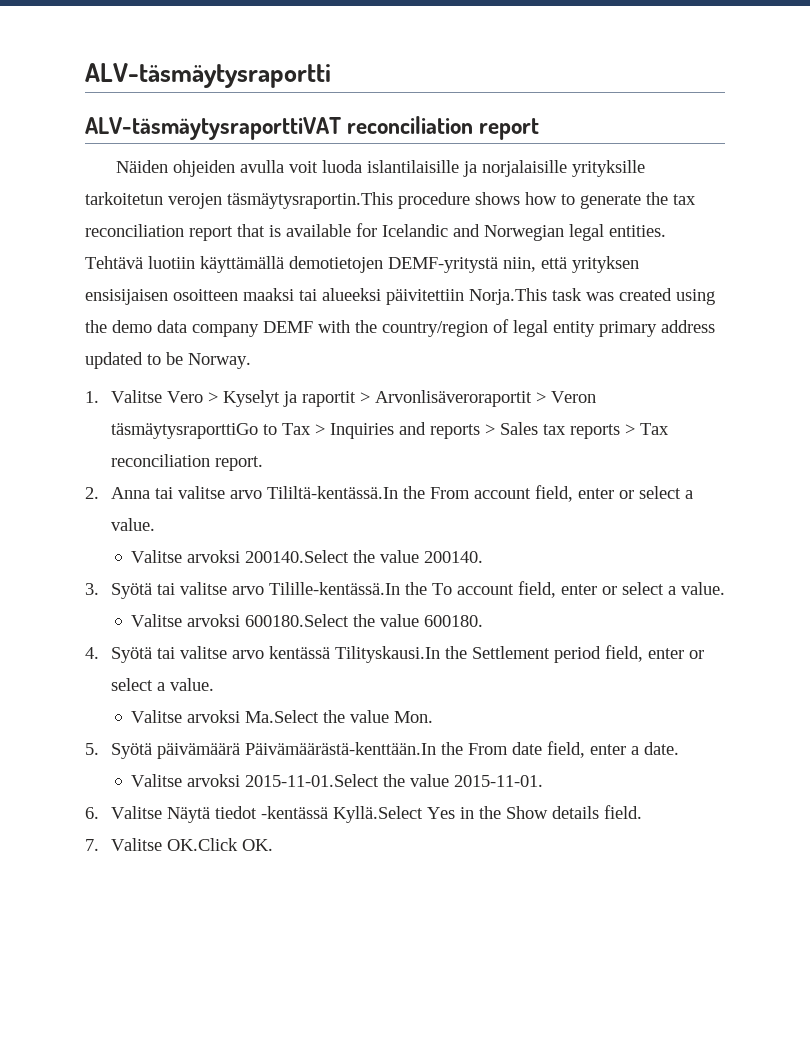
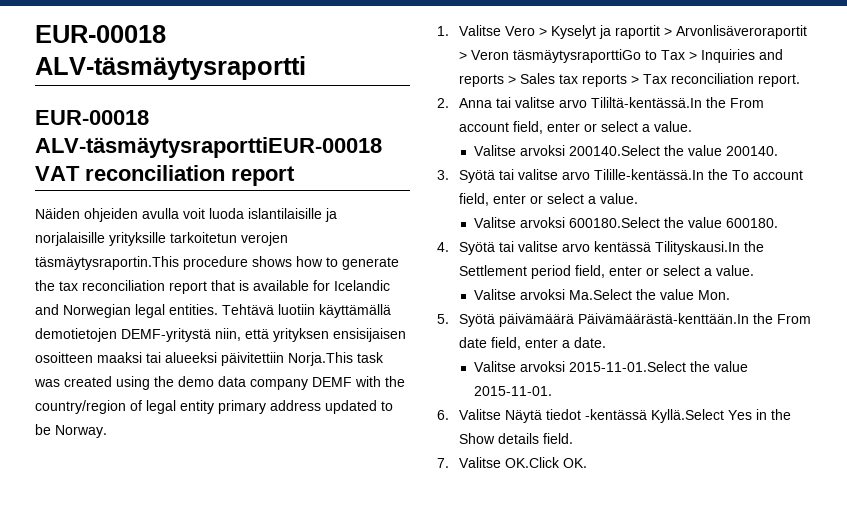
- ALV-täsmäytysraportti
+ EUR-00018 ALV-täsmäytysraportti
- ALV-täsmäytysraporttiVAT reconciliation report
+ EUR-00018 ALV-täsmäytysraporttiEUR-00018 VAT reconciliation report

